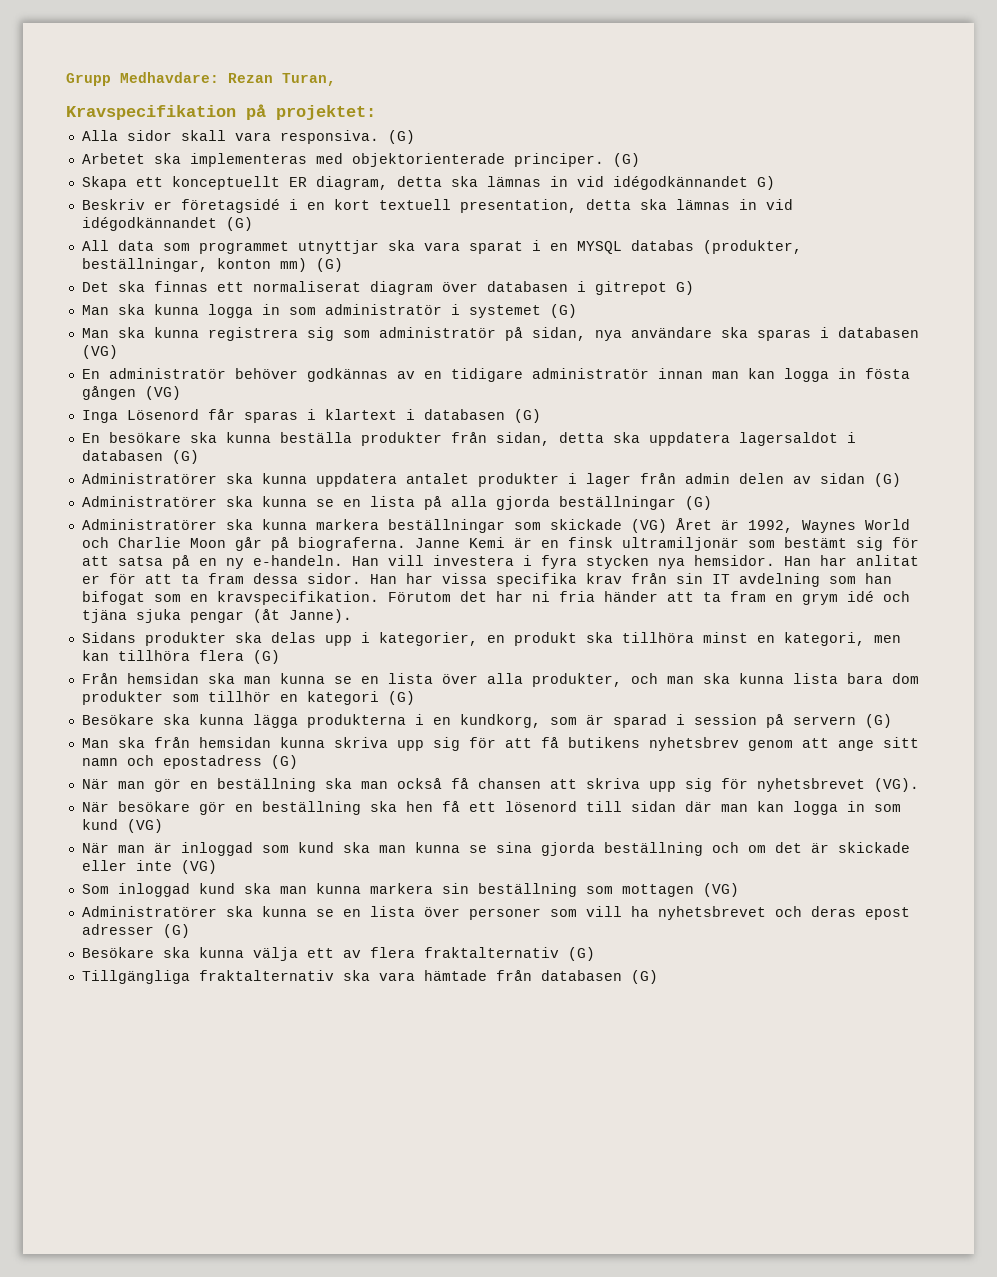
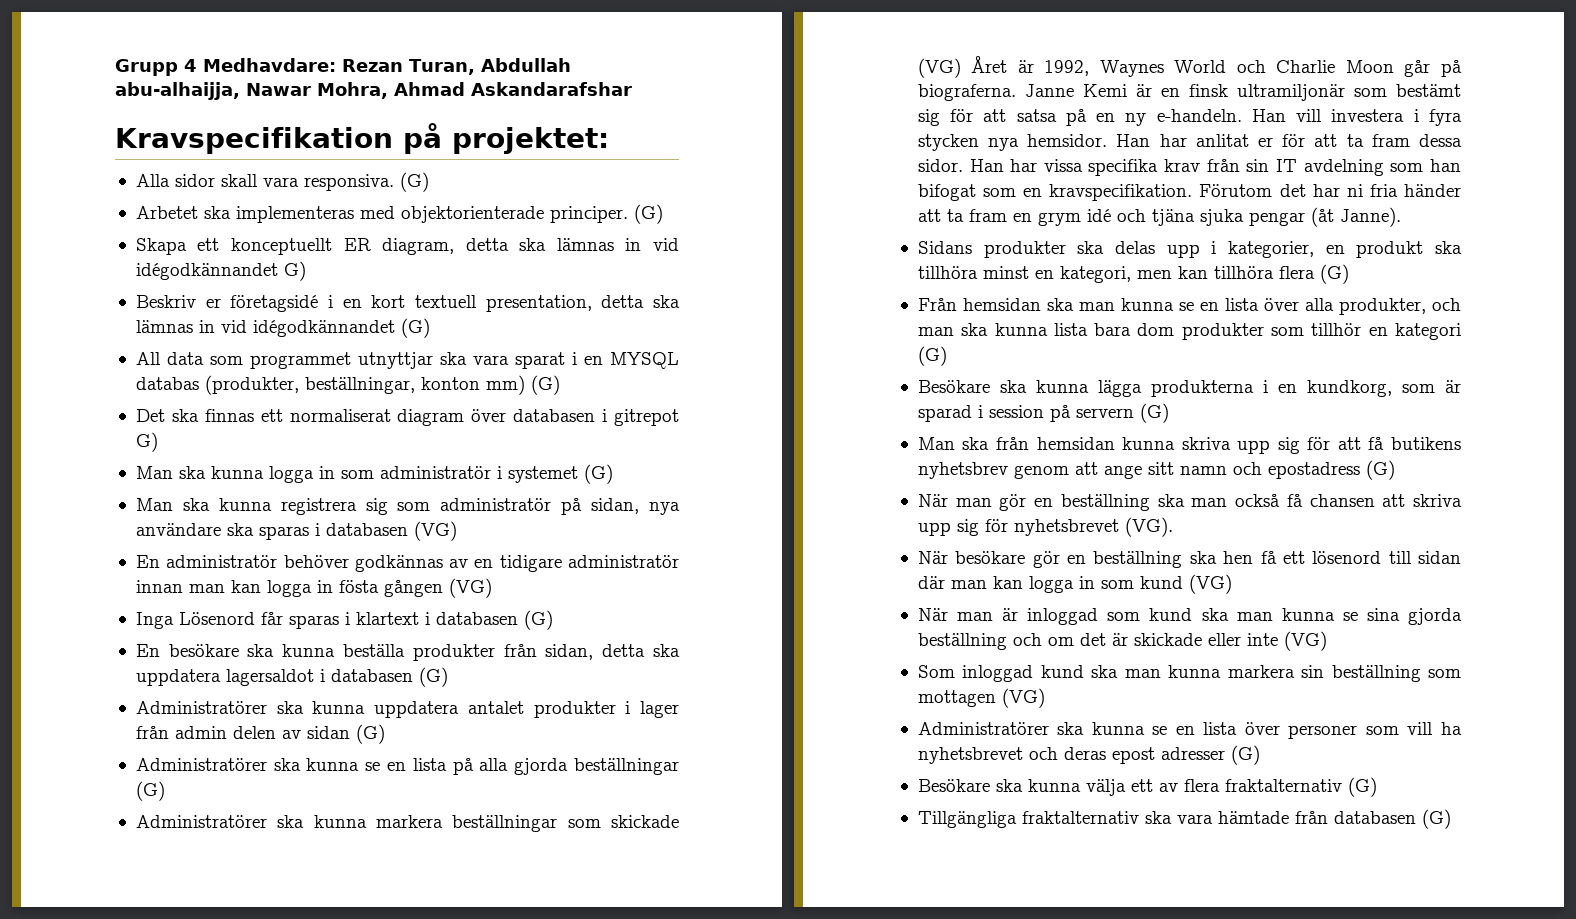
- Grupp Medhavdare: Rezan Turan,
+ Grupp 4 Medhavdare: Rezan Turan, Abdullah abu-alhaijja, Nawar Mohra, Ahmad Askandarafshar

